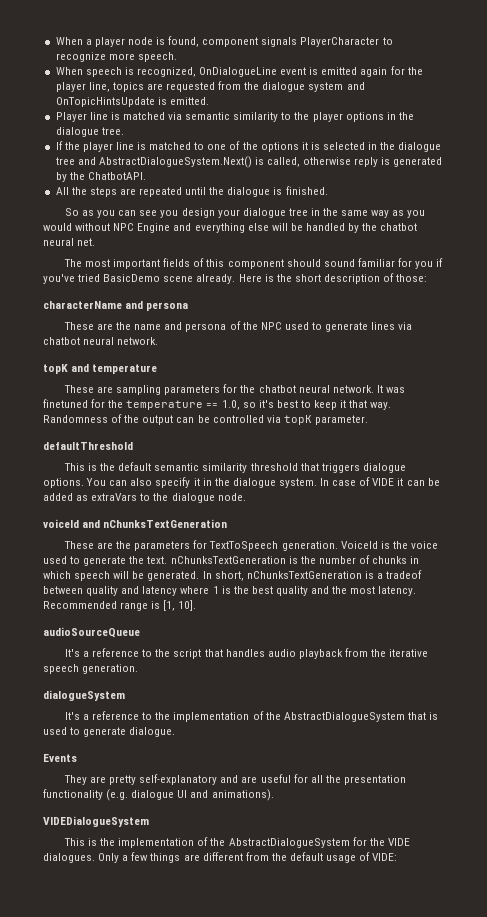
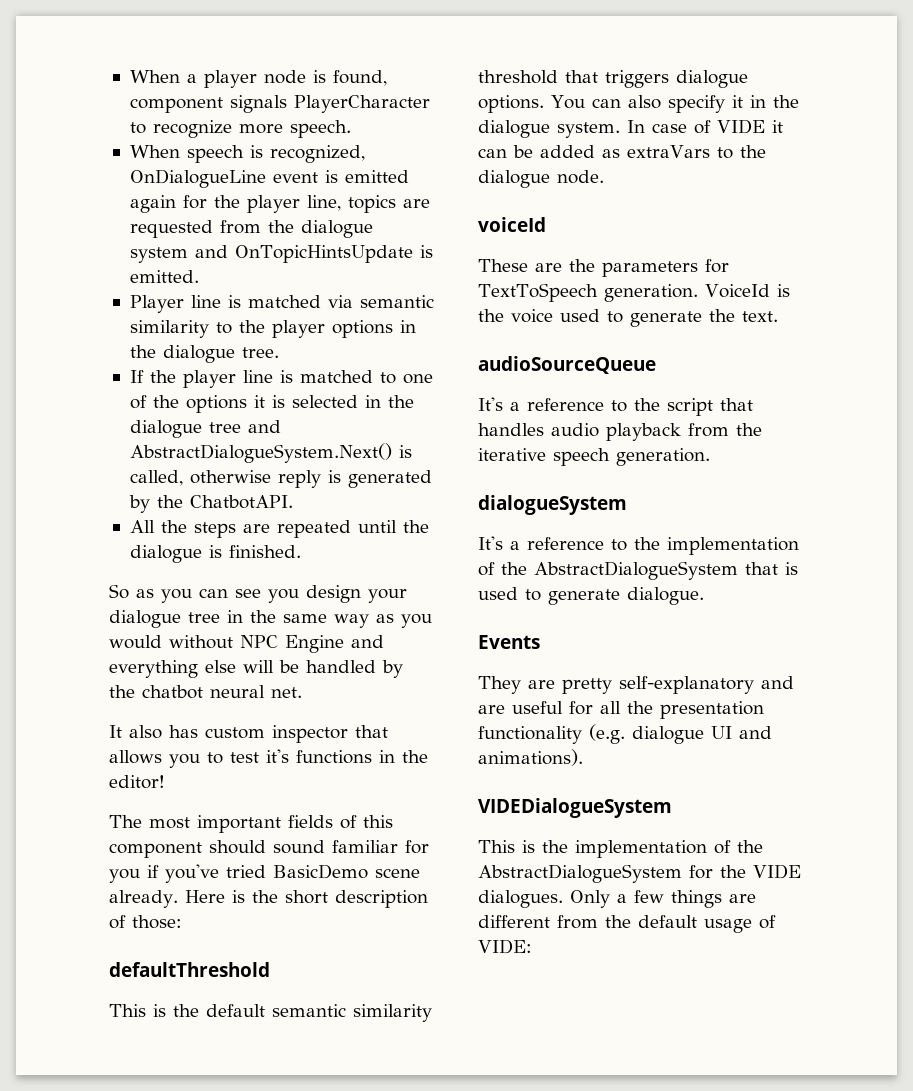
+ It also has custom inspector that allows you to test it's functions in the editor!
- characterName and persona
- These are the name and persona of the NPC used to generate lines via chatbot neural network.
- topK and temperature
- These are sampling parameters for the chatbot neural network. It was finetuned for the temperature == 1.0, so it's best to keep it that way. Randomness of the output can be controlled via topK parameter.
- voiceId and nChunksTextGeneration
+ voiceId
- VoiceId is the voice used to generate the text. nChunksTextGeneration is the number of chunks in which speech will be generated. In short, nChunksTextGeneration is a tradeof between quality and latency where 1 is the best quality and the most latency. Recommended range is [1, 10].
+ VoiceId is the voice used to generate the text.

